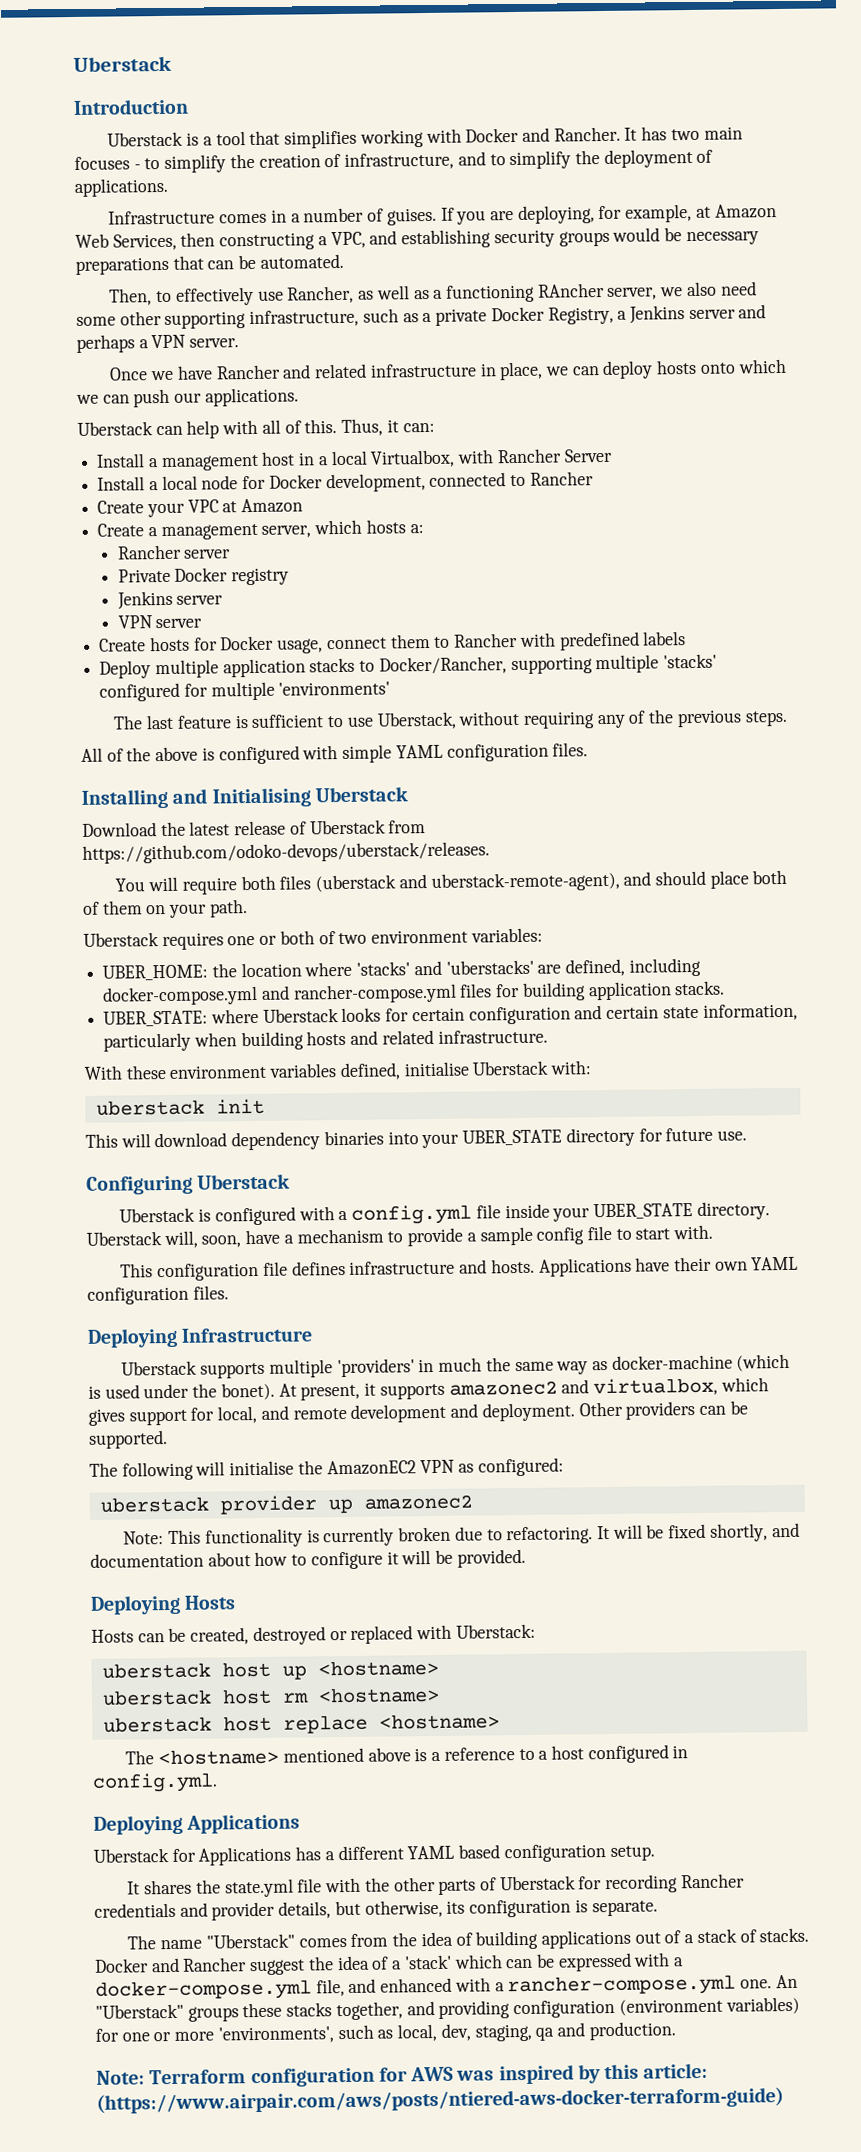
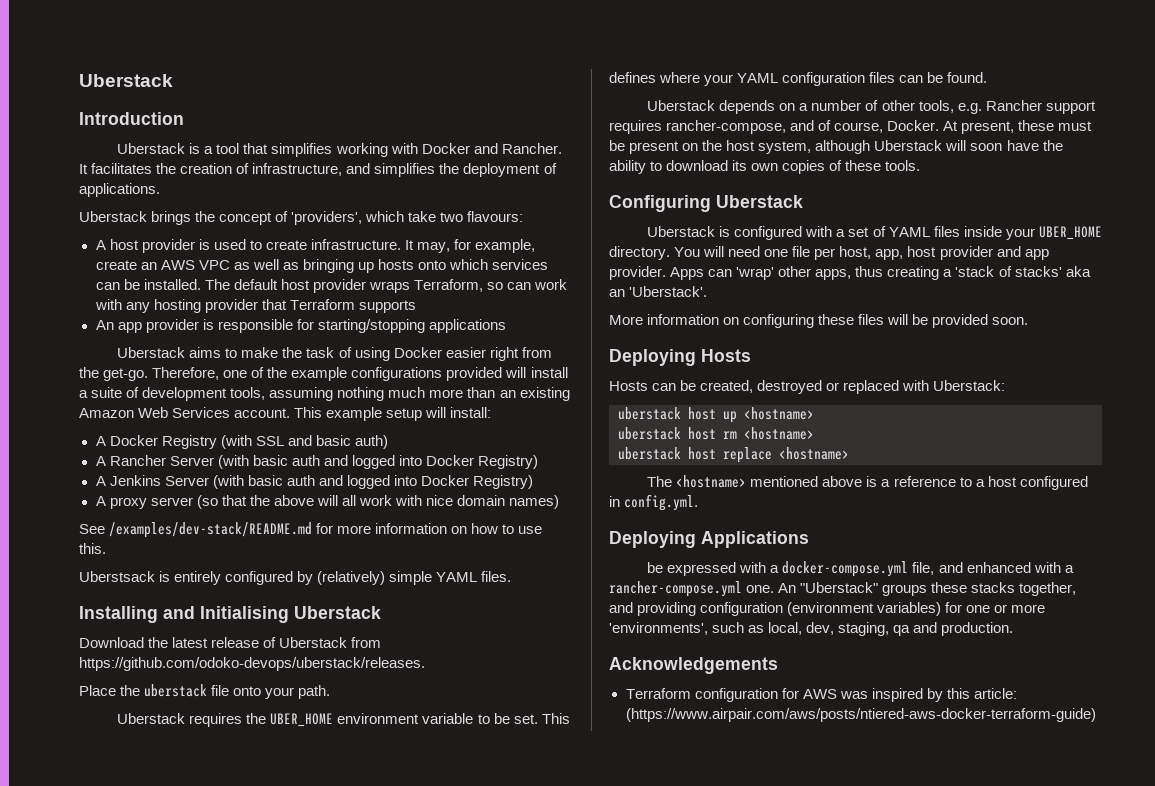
- It has two main focuses - to simplify the creation of infrastructure, and to simplify the deployment of applications.
+ It facilitates the creation of infrastructure, and simplifies the deployment of applications.
- Infrastructure comes in a number of guises. If you are deploying, for example, at Amazon Web Services, then constructing a VPC, and establishing security groups would be necessary preparations that can be automated.
- Then, to effectively use Rancher, as well as a functioning RAncher server, we also need some other supporting infrastructure, such as a private Docker Registry, a Jenkins server and perhaps a VPN server.
- Once we have Rancher and related infrastructure in place, we can deploy hosts onto which we can push our applications.
- Uberstack can help with all of this. Thus, it can:
- Install a management host in a local Virtualbox, with Rancher Server
- Install a local node for Docker development, connected to Rancher
- Create your VPC at Amazon
- Create a management server, which hosts a:
- Rancher server
- Private Docker registry
- Jenkins server
- VPN server
- Create hosts for Docker usage, connect them to Rancher with predefined labels
- Deploy multiple application stacks to Docker/Rancher, supporting multiple 'stacks' configured for multiple 'environments'
- The last feature is sufficient to use Uberstack, without requiring any of the previous steps.
- All of the above is configured with simple YAML configuration files.
+ Uberstack brings the concept of 'providers', which take two flavours:
+ A host provider is used to create infrastructure. It may, for example, create an AWS VPC as well as bringing up hosts onto which services can be installed. The default host provider wraps Terraform, so can work with any hosting provider that Terraform supports
+ An app provider is responsible for starting/stopping applications
+ Uberstack aims to make the task of using Docker easier right from the get-go. Therefore, one of the example configurations provided will install a suite of development tools, assuming nothing much more than an existing Amazon Web Services account. This example setup will install:
+ A Docker Registry (with SSL and basic auth)
+ A Rancher Server (with basic auth and logged into Docker Registry)
+ A Jenkins Server (with basic auth and logged into Docker Registry)
+ A proxy server (so that the above will all work with nice domain names)
+ See /examples/dev-stack/README.md for more information on how to use this.
+ Uberstsack is entirely configured by (relatively) simple YAML files.
- You will require both files (uberstack and uberstack-remote-agent), and should place both of them on your path.
- Uberstack requires one or both of two environment variables:
- UBER_HOME: the location where 'stacks' and 'uberstacks' are defined, including docker-compose.yml and rancher-compose.yml files for building application stacks.
- UBER_STATE: where Uberstack looks for certain configuration and certain state information, particularly when building hosts and related infrastructure.
- With these environment variables defined, initialise Uberstack with:
- uberstack init
- This will download dependency binaries into your UBER_STATE directory for future use.
+ Place the uberstack file onto your path.
+ Uberstack requires the UBER_HOME environment variable to be set. This defines where your YAML configuration files can be found.
+ Uberstack depends on a number of other tools, e.g. Rancher support requires rancher-compose, and of course, Docker. At present, these must be present on the host system, although Uberstack will soon have the ability to download its own copies of these tools.
- Uberstack is configured with a config.yml file inside your UBER_STATE directory. Uberstack will, soon, have a mechanism to provide a sample config file to start with.
- This configuration file defines infrastructure and hosts. Applications have their own YAML configuration files.
- Deploying Infrastructure
- Uberstack supports multiple 'providers' in much the same way as docker-machine (which is used under the bonet). At present, it supports amazonec2 and virtualbox, which gives support for local, and remote development and deployment. Other providers can be supported.
- The following will initialise the AmazonEC2 VPN as configured:
- uberstack provider up amazonec2
- Note: This functionality is currently broken due to refactoring. It will be fixed shortly, and documentation about how to configure it will be provided.
+ Uberstack is configured with a set of YAML files inside your UBER_HOME directory. You will need one file per host, app, host provider and app provider. Apps can 'wrap' other apps, thus creating a 'stack of stacks' aka an 'Uberstack'.
+ More information on configuring these files will be provided soon.
- Uberstack for Applications has a different YAML based configuration setup.
- It shares the state.yml file with the other parts of Uberstack for recording Rancher credentials and provider details, but otherwise, its configuration is separate.
- The name "Uberstack" comes from the idea of building applications out of a stack of stacks. Docker and Rancher suggest the idea of a 'stack' which can be expressed with a docker-compose.yml file, and enhanced with a rancher-compose.yml one.
+ be expressed with a docker-compose.yml file, and enhanced with a rancher-compose.yml one.
- Note: Terraform configuration for AWS was inspired by this article: (https://www.airpair.com/aws/posts/ntiered-aws-docker-terraform-guide)
+ Acknowledgements
+ Terraform configuration for AWS was inspired by this article: (https://www.airpair.com/aws/posts/ntiered-aws-docker-terraform-guide)

